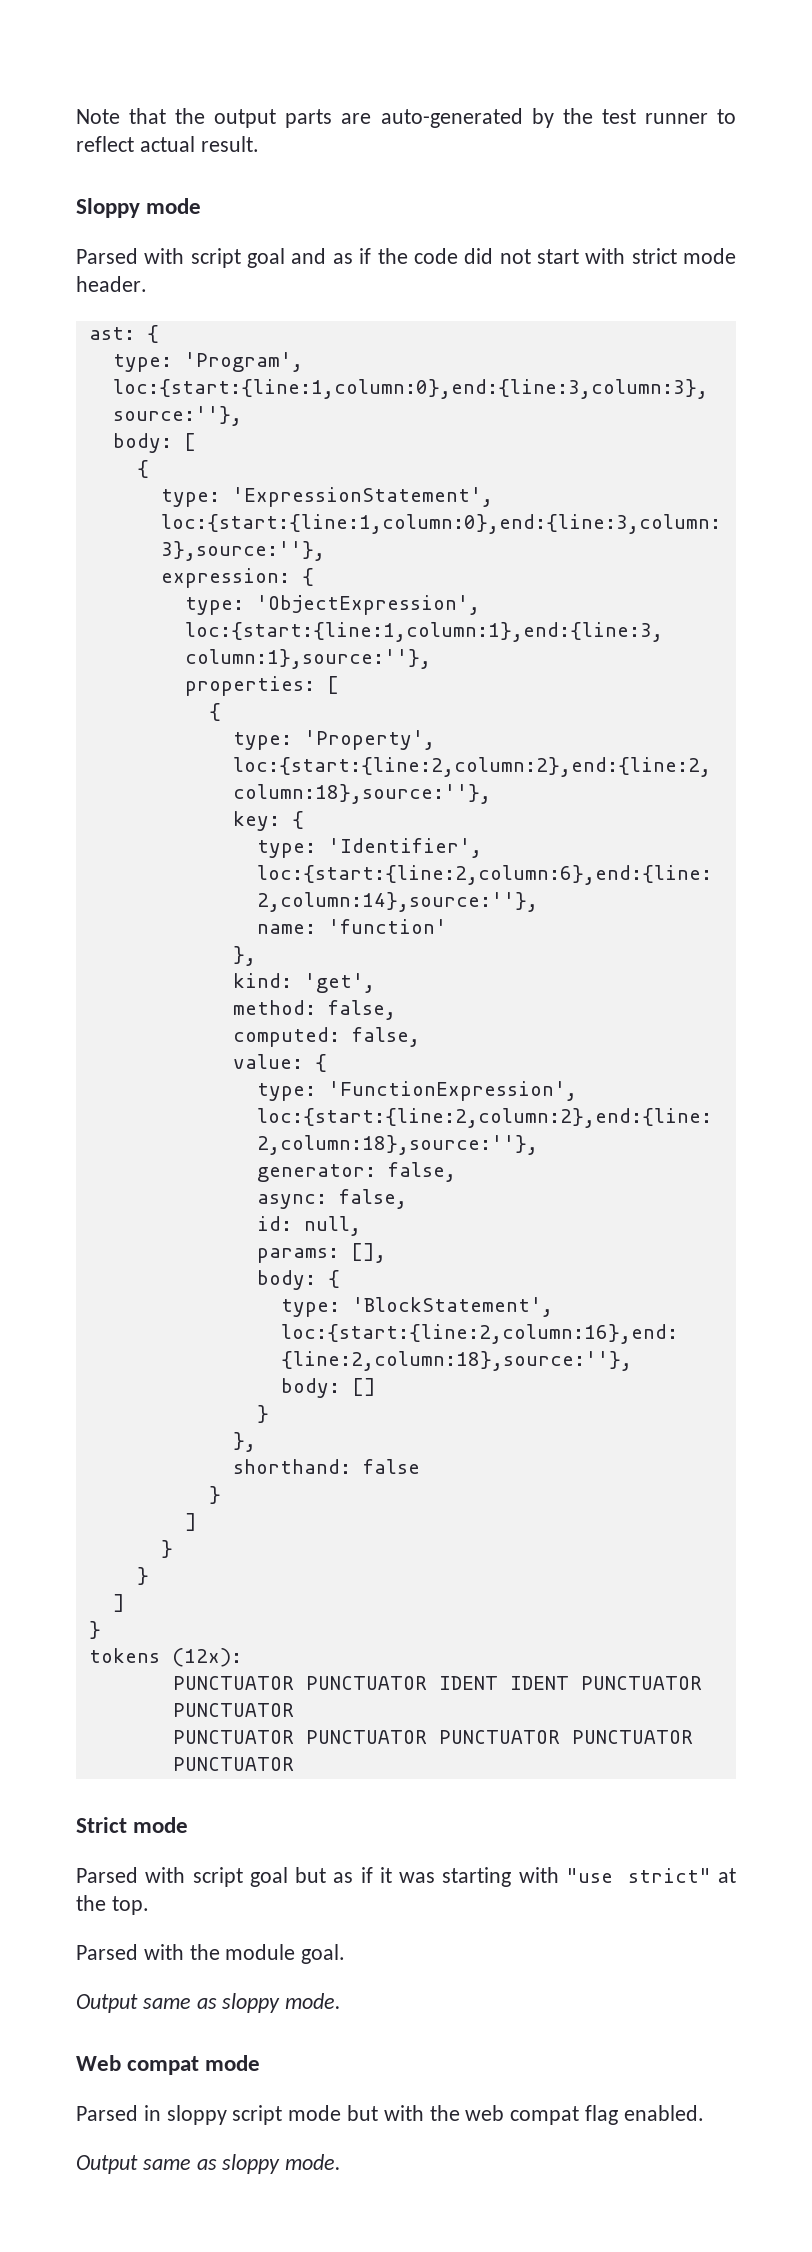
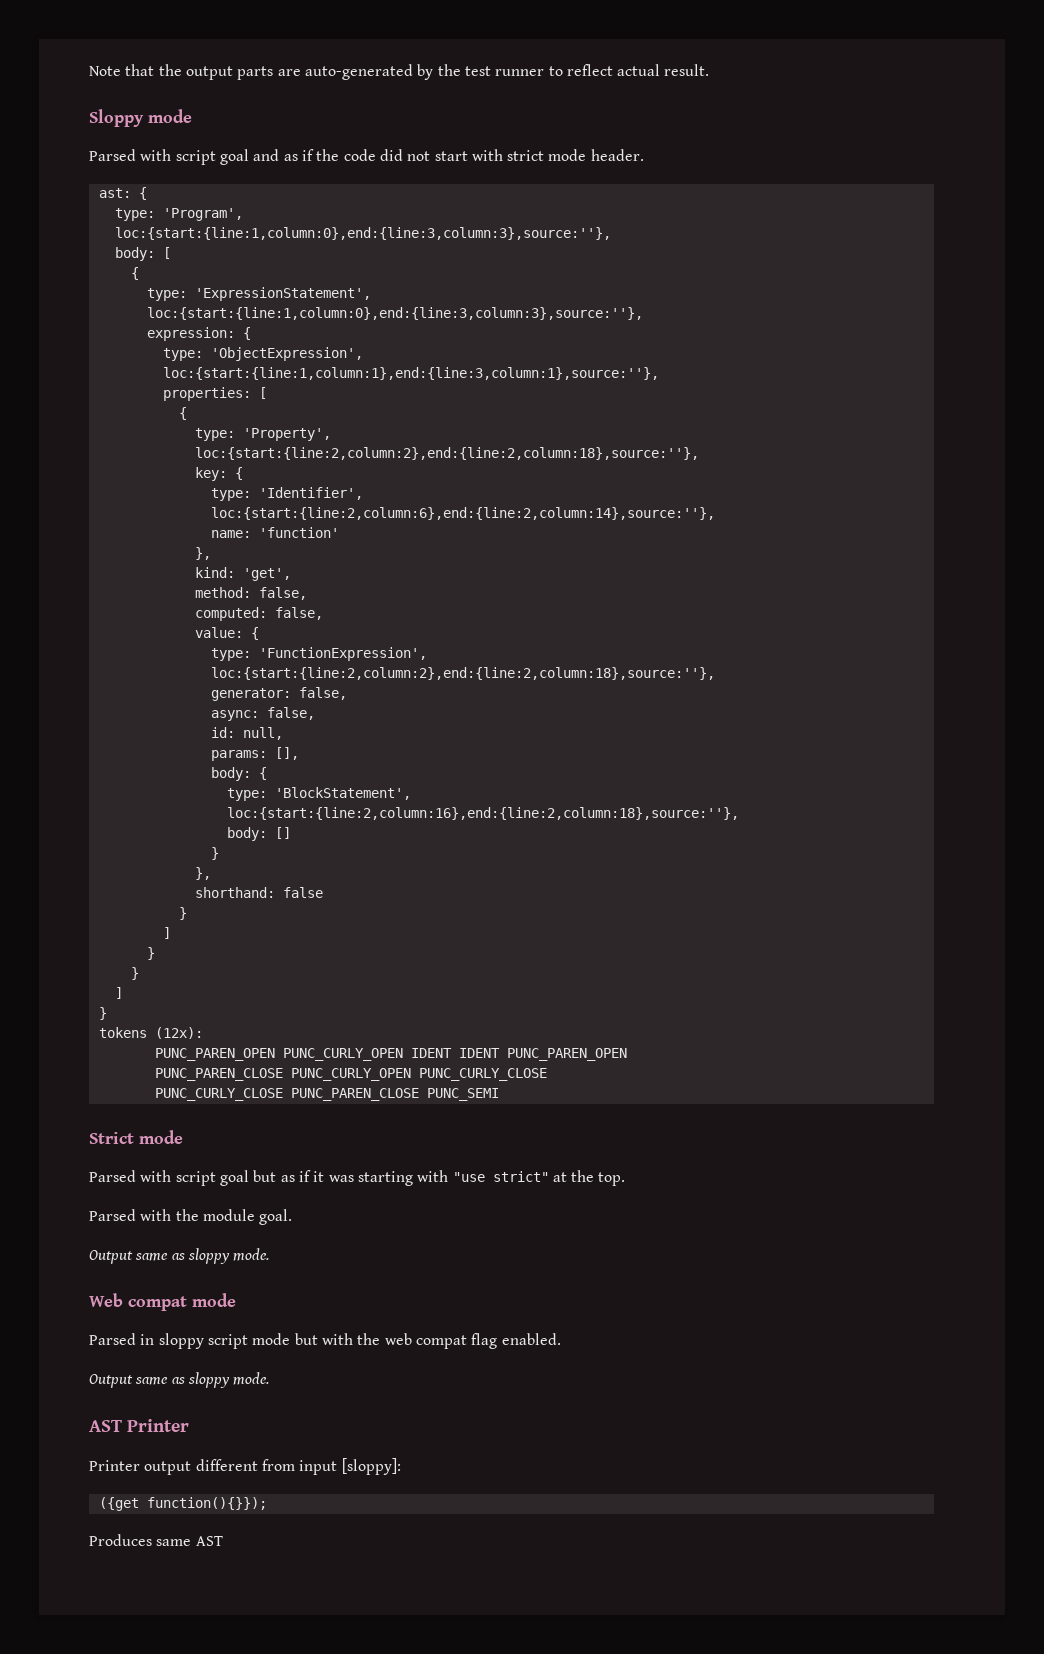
- PUNCTUATOR PUNCTUATOR IDENT IDENT PUNCTUATOR PUNCTUATOR
- PUNCTUATOR PUNCTUATOR PUNCTUATOR PUNCTUATOR PUNCTUATOR
+ PUNC_PAREN_OPEN PUNC_CURLY_OPEN IDENT IDENT PUNC_PAREN_OPEN
+ PUNC_PAREN_CLOSE PUNC_CURLY_OPEN PUNC_CURLY_CLOSE
+ PUNC_CURLY_CLOSE PUNC_PAREN_CLOSE PUNC_SEMI
+ AST Printer
+ Printer output different from input [sloppy]:
+ ({get function(){}});
+ Produces same AST

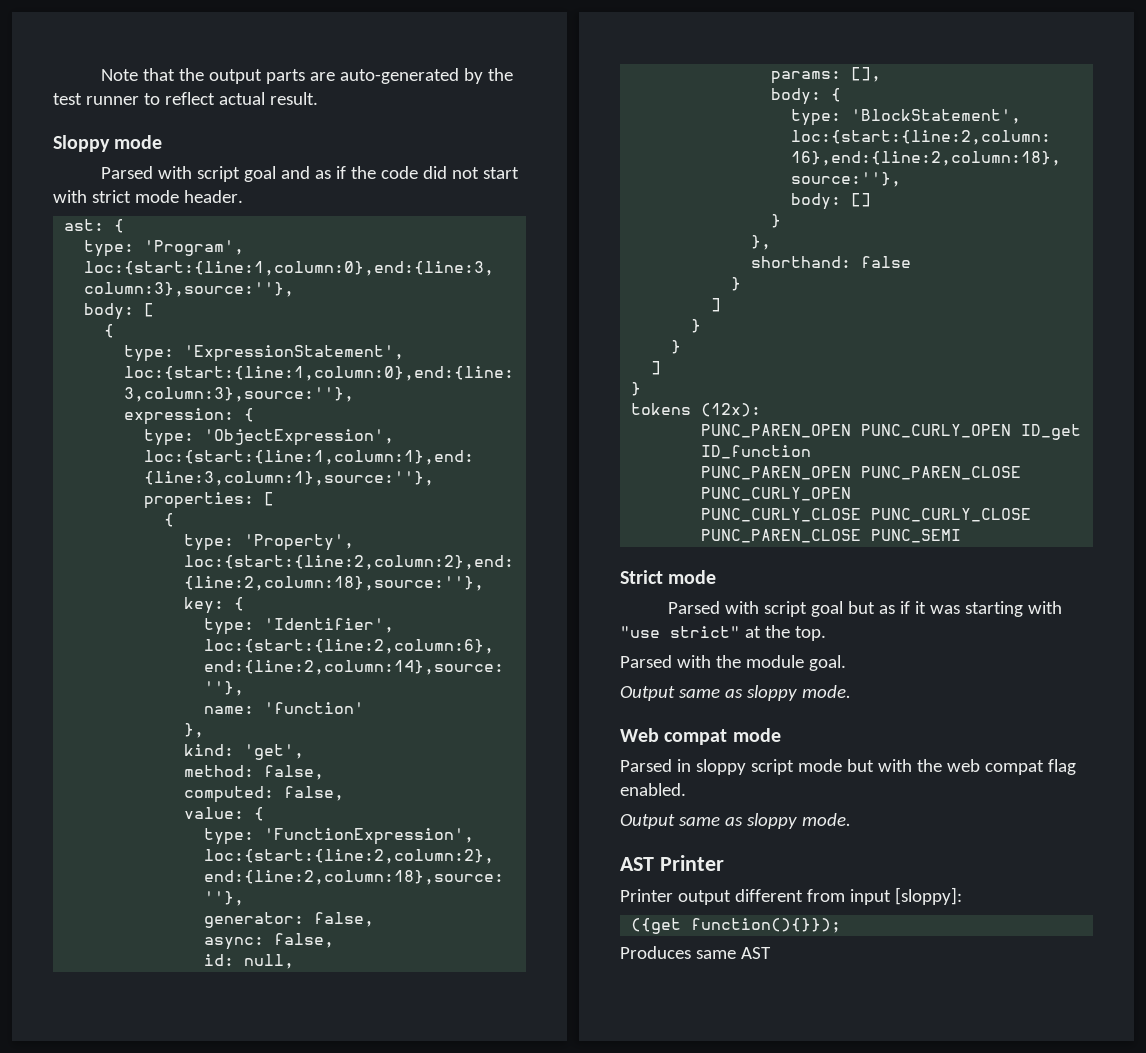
- PUNC_PAREN_OPEN PUNC_CURLY_OPEN IDENT IDENT PUNC_PAREN_OPEN
- PUNC_PAREN_CLOSE PUNC_CURLY_OPEN PUNC_CURLY_CLOSE
- PUNC_CURLY_CLOSE PUNC_PAREN_CLOSE PUNC_SEMI
+ PUNC_PAREN_OPEN PUNC_CURLY_OPEN ID_get ID_function
+ PUNC_PAREN_OPEN PUNC_PAREN_CLOSE PUNC_CURLY_OPEN
+ PUNC_CURLY_CLOSE PUNC_CURLY_CLOSE PUNC_PAREN_CLOSE PUNC_SEMI

